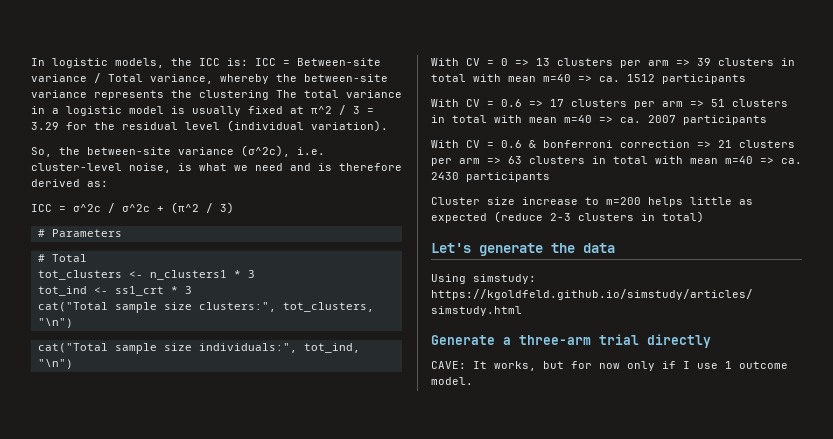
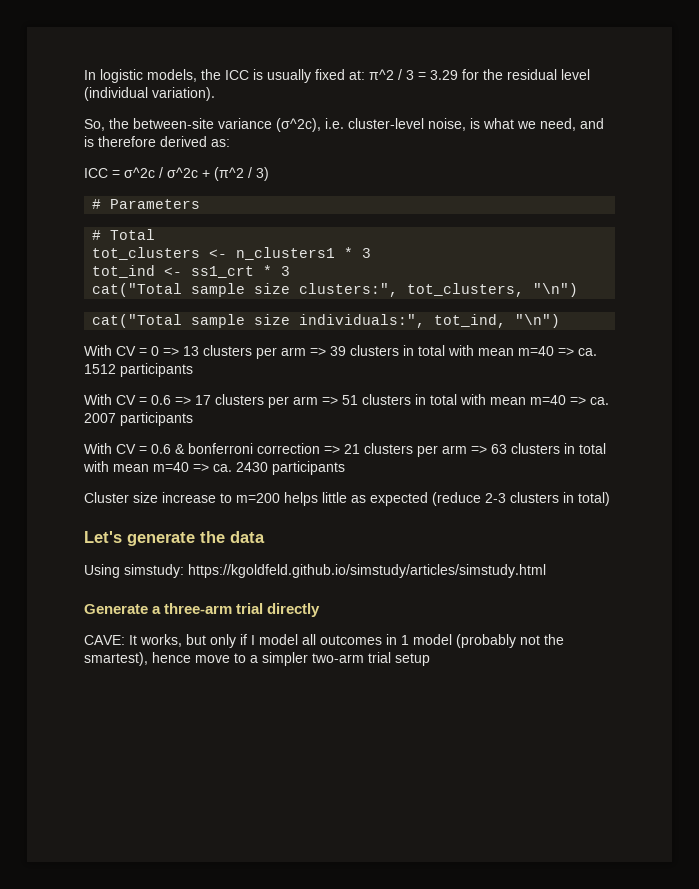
- In logistic models, the ICC is: ICC = Between-site variance / Total variance, whereby the between-site variance represents the clustering The total variance in a logistic model is usually fixed at π^2 / 3 = 3.29 for the residual level (individual variation).
+ In logistic models, the ICC is usually fixed at: π^2 / 3 = 3.29 for the residual level (individual variation).
- So, the between-site variance (σ^2c), i.e. cluster-level noise, is what we need and is therefore derived as:
+ So, the between-site variance (σ^2c), i.e. cluster-level noise, is what we need, and is therefore derived as:
- CAVE: It works, but for now only if I use 1 outcome model.
+ CAVE: It works, but only if I model all outcomes in 1 model (probably not the smartest), hence move to a simpler two-arm trial setup

